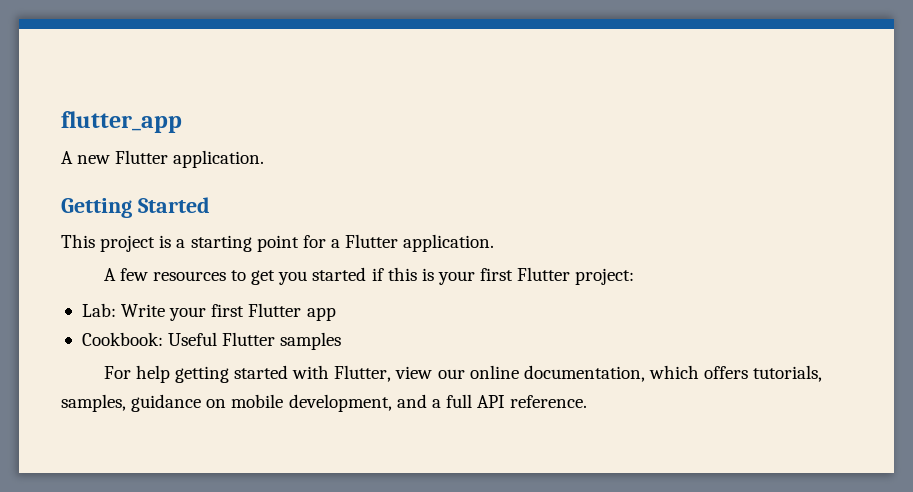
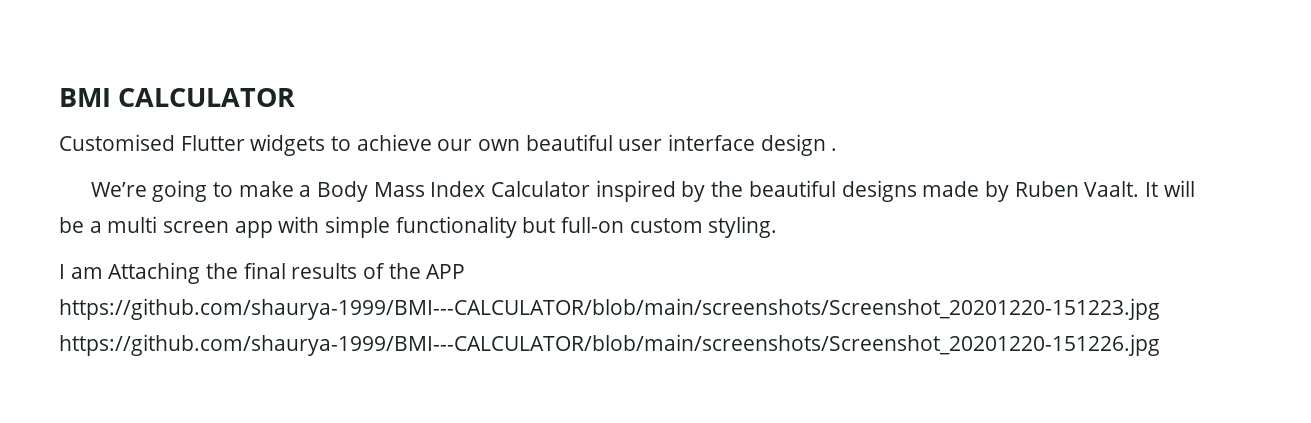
- flutter_app
- A new Flutter application.
- Getting Started
- This project is a starting point for a Flutter application.
- A few resources to get you started if this is your first Flutter project:
- Lab: Write your first Flutter app
- Cookbook: Useful Flutter samples
- For help getting started with Flutter, view our online documentation, which offers tutorials, samples, guidance on mobile development, and a full API reference.
+ BMI CALCULATOR
+ Customised Flutter widgets to achieve our own beautiful user interface design .
+ We’re going to make a Body Mass Index Calculator inspired by the beautiful designs made by Ruben Vaalt. It will be a multi screen app with simple functionality but full-on custom styling.
+ I am Attaching the final results of the APP https://github.com/shaurya-1999/BMI---CALCULATOR/blob/main/screenshots/Screenshot_20201220-151223.jpg https://github.com/shaurya-1999/BMI---CALCULATOR/blob/main/screenshots/Screenshot_20201220-151226.jpg

